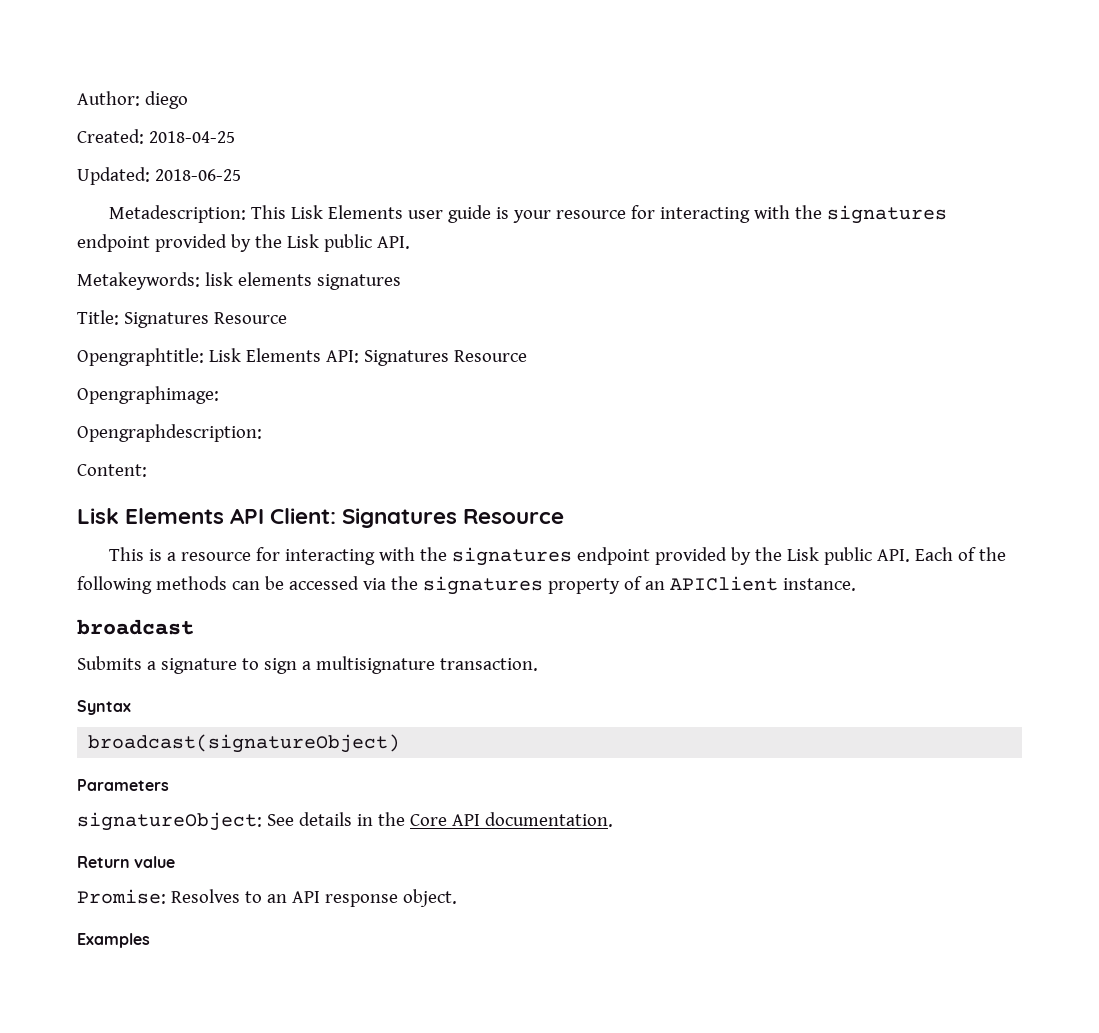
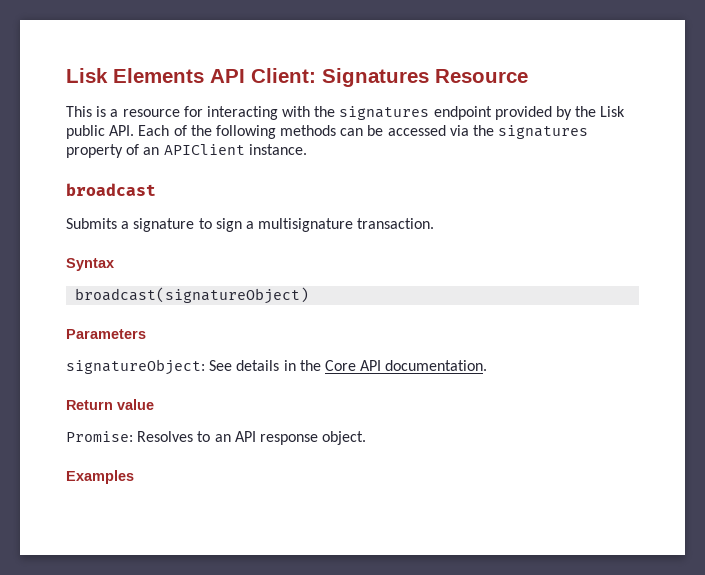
- Author: diego
- Created: 2018-04-25
- Updated: 2018-06-25
- Metadescription: This Lisk Elements user guide is your resource for interacting with the signatures endpoint provided by the Lisk public API.
- Metakeywords: lisk elements signatures
- Title: Signatures Resource
- Opengraphtitle: Lisk Elements API: Signatures Resource
- Opengraphimage:
- Opengraphdescription:
- Content:

